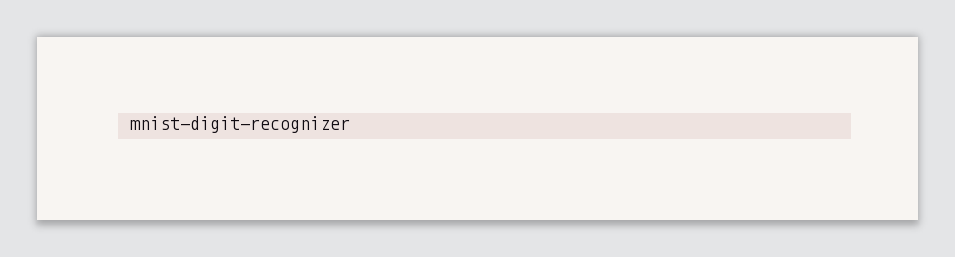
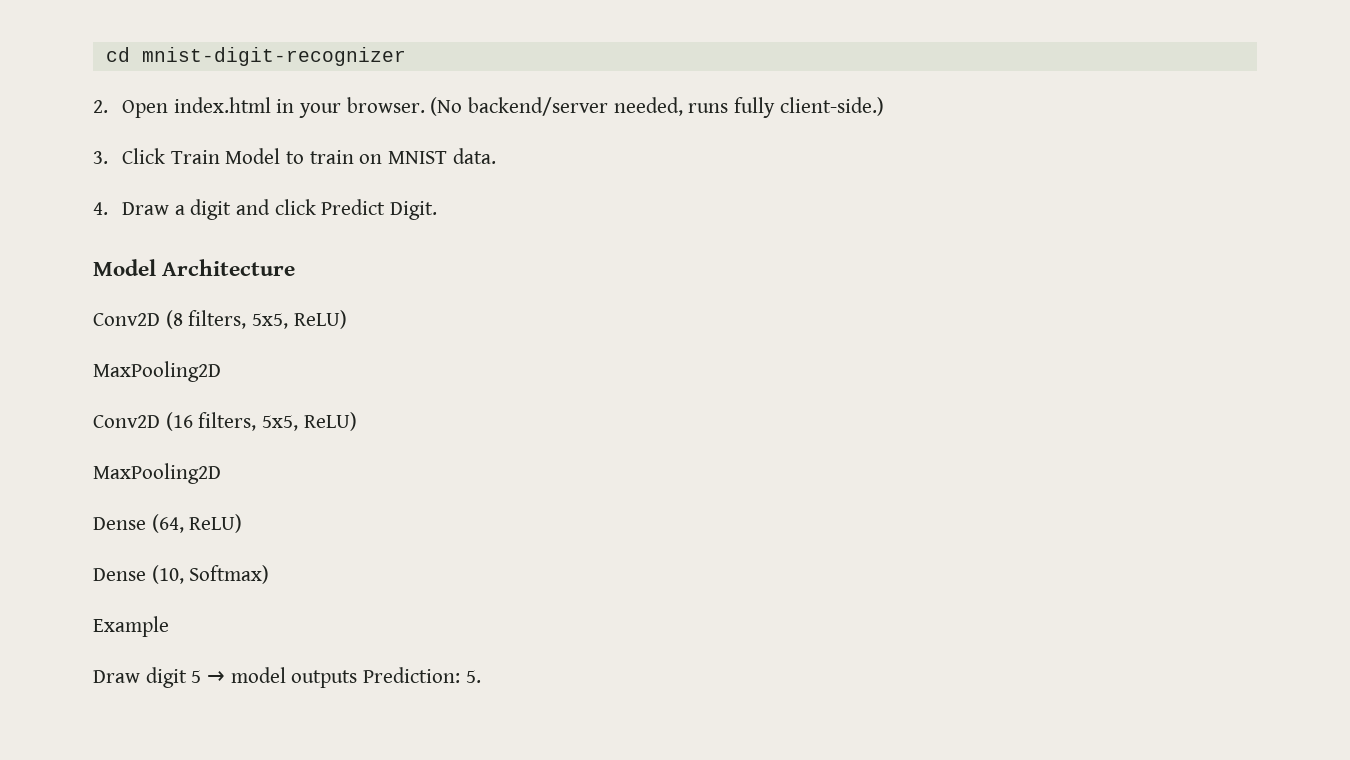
- mnist-digit-recognizer
+ cd mnist-digit-recognizer
+ 2. Open index.html in your browser. (No backend/server needed, runs fully client-side.)
+ 3. Click Train Model to train on MNIST data.
+ 4. Draw a digit and click Predict Digit.
+ Model Architecture
+ Conv2D (8 filters, 5x5, ReLU)
+ MaxPooling2D
+ Conv2D (16 filters, 5x5, ReLU)
+ MaxPooling2D
+ Dense (64, ReLU)
+ Dense (10, Softmax)
+ Example
+ Draw digit 5 → model outputs Prediction: 5.

